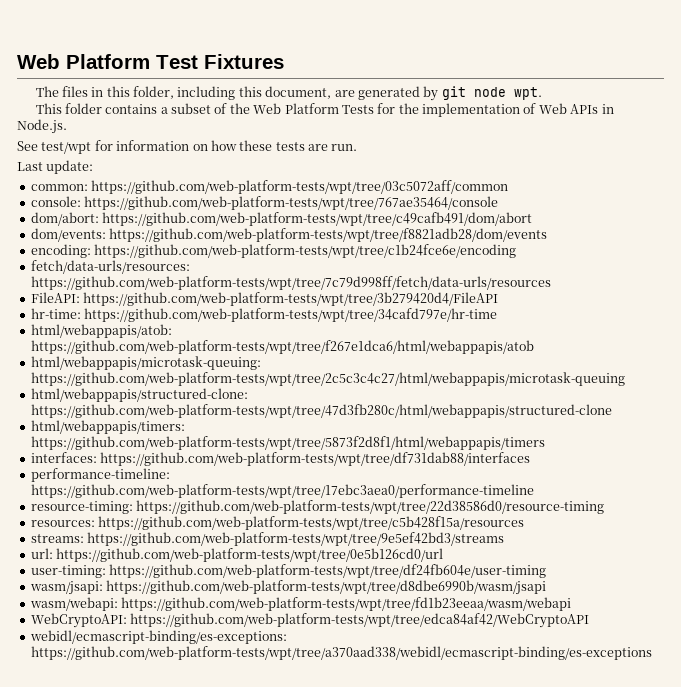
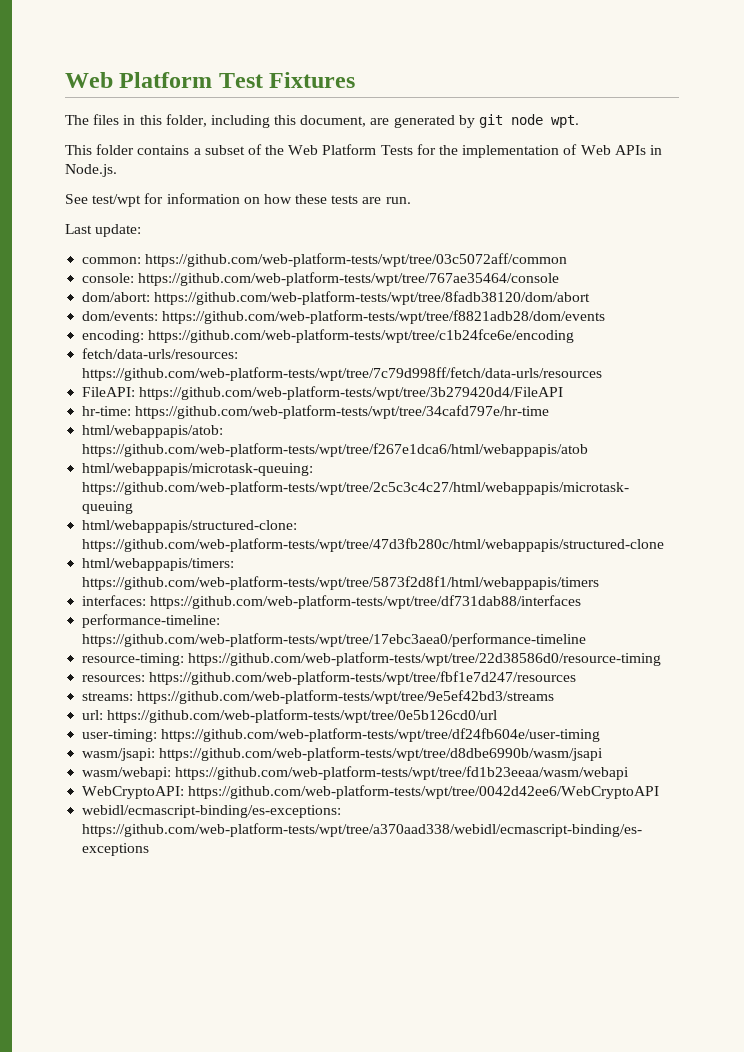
- dom/abort: https://github.com/web-platform-tests/wpt/tree/c49cafb491/dom/abort
+ dom/abort: https://github.com/web-platform-tests/wpt/tree/8fadb38120/dom/abort
- resources: https://github.com/web-platform-tests/wpt/tree/c5b428f15a/resources
+ resources: https://github.com/web-platform-tests/wpt/tree/fbf1e7d247/resources
- WebCryptoAPI: https://github.com/web-platform-tests/wpt/tree/edca84af42/WebCryptoAPI
+ WebCryptoAPI: https://github.com/web-platform-tests/wpt/tree/0042d42ee6/WebCryptoAPI

